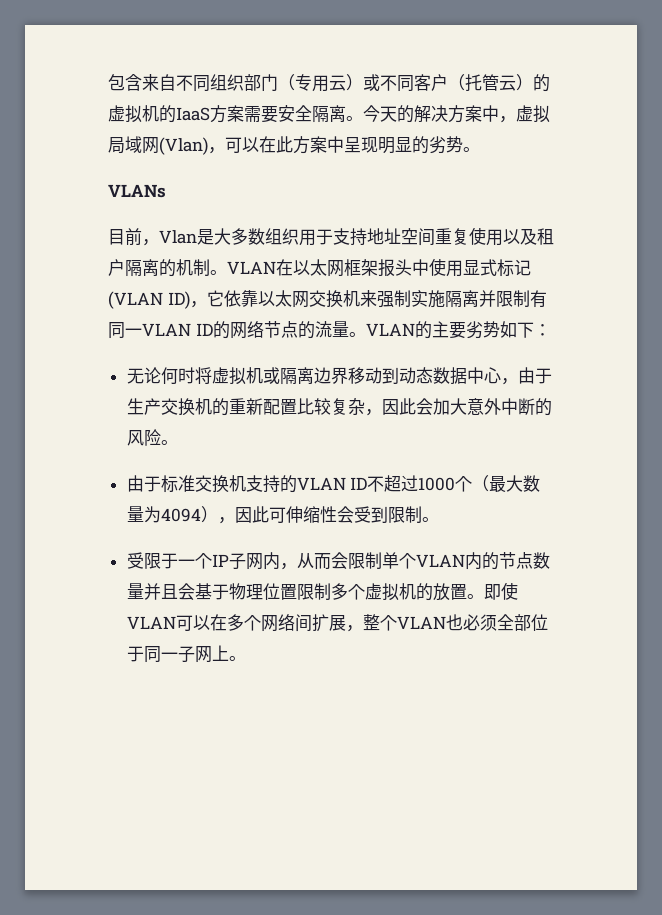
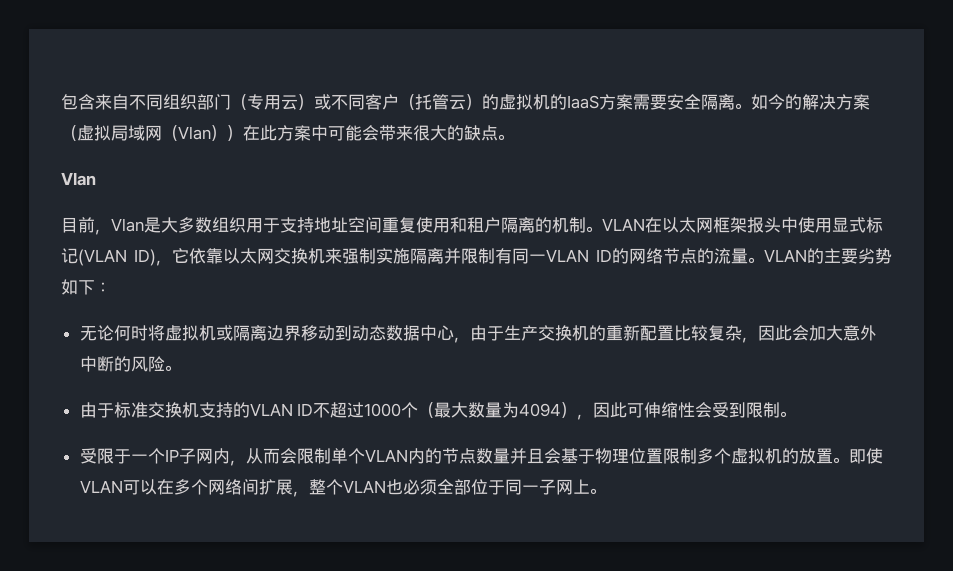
- 今天的解决方案中，虚拟局域网(Vlan)，可以在此方案中呈现明显的劣势。
- VLANs
+ 如今的解决方案（虚拟局域网（Vlan））在此方案中可能会带来很大的缺点。
+ Vlan
- 目前，Vlan是大多数组织用于支持地址空间重复使用以及租户隔离的机制。
+ 目前，Vlan是大多数组织用于支持地址空间重复使用和租户隔离的机制。

